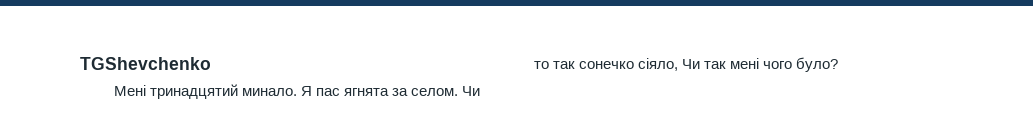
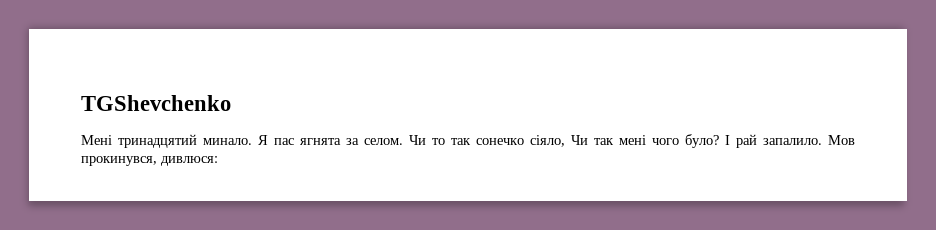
+ І рай запалило. Мов прокинувся, дивлюся:

